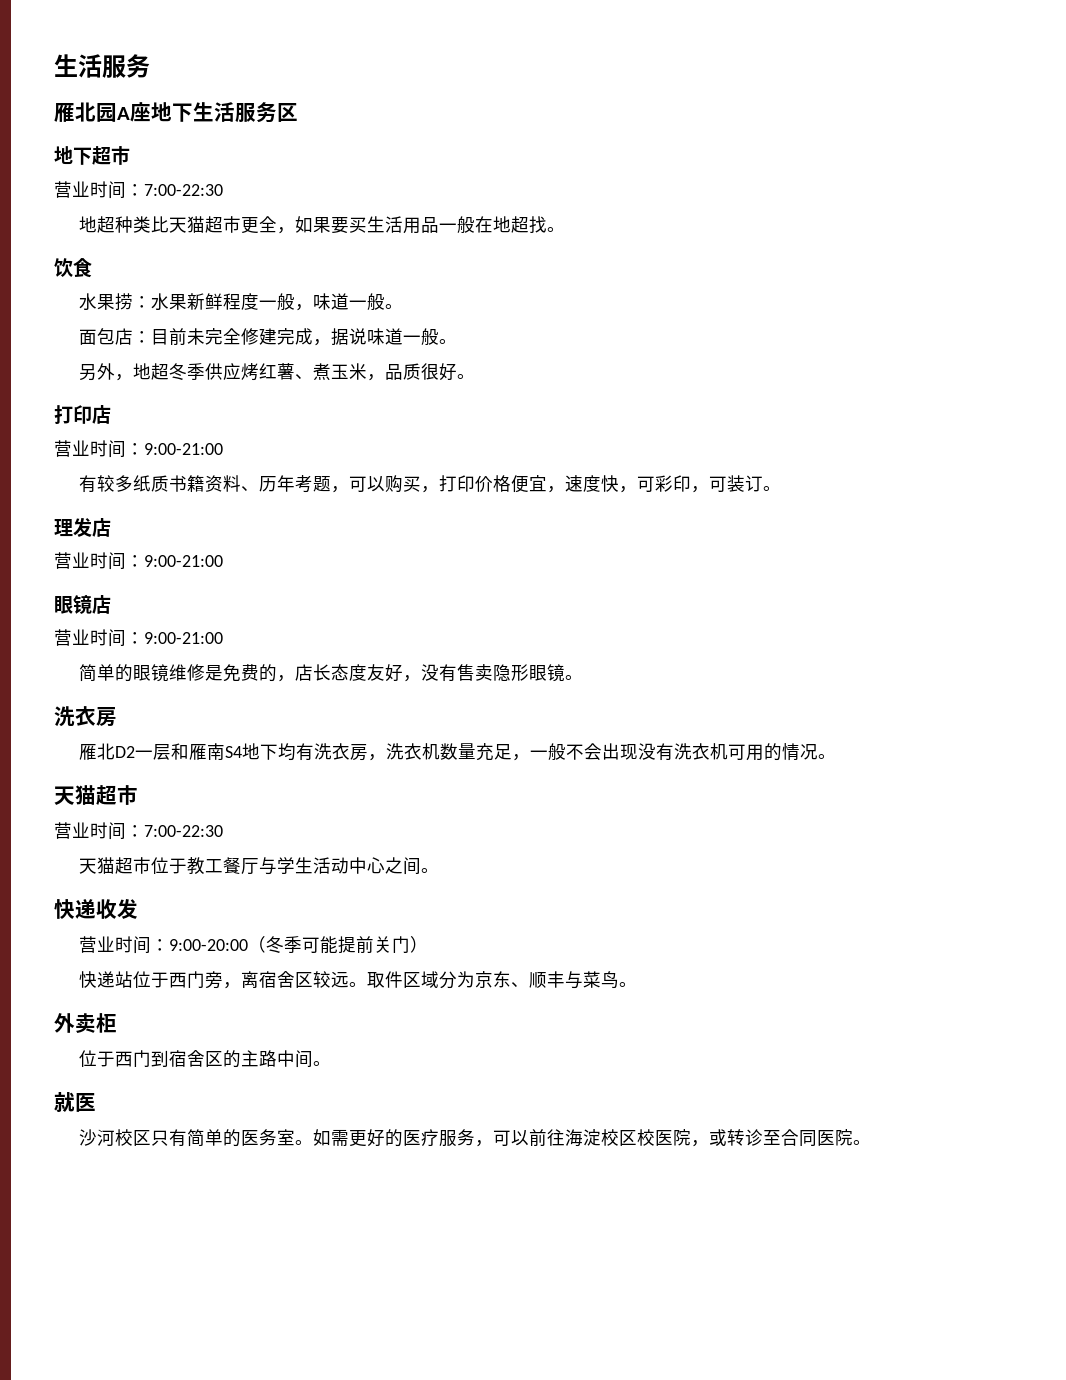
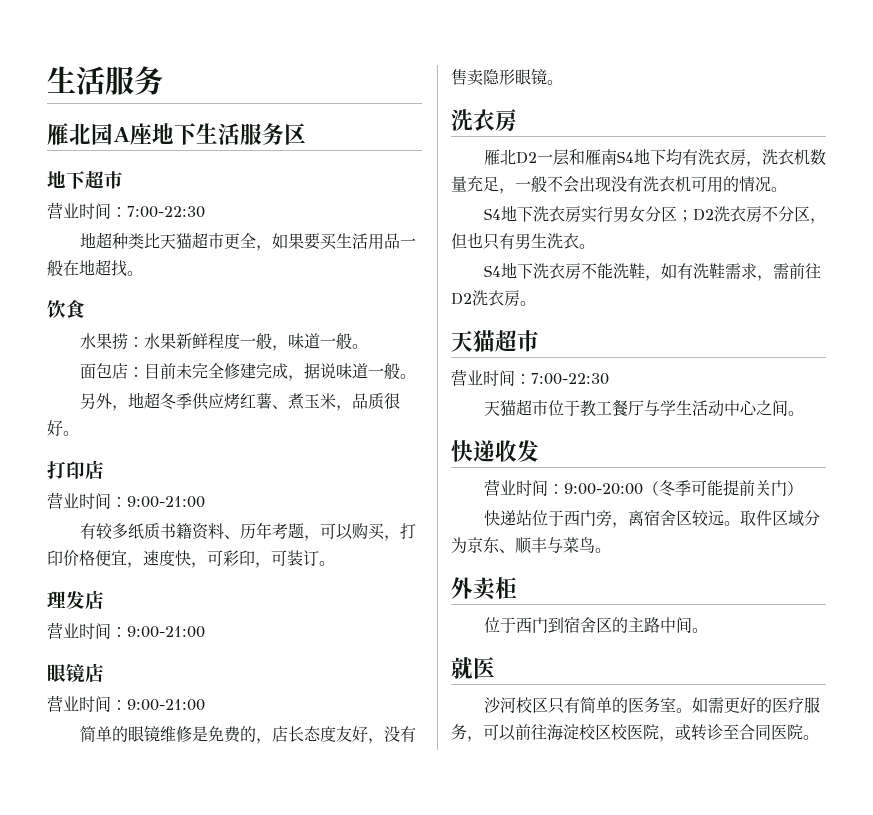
+ S4地下洗衣房实行男女分区；D2洗衣房不分区，但也只有男生洗衣。
+ S4地下洗衣房不能洗鞋，如有洗鞋需求，需前往D2洗衣房。

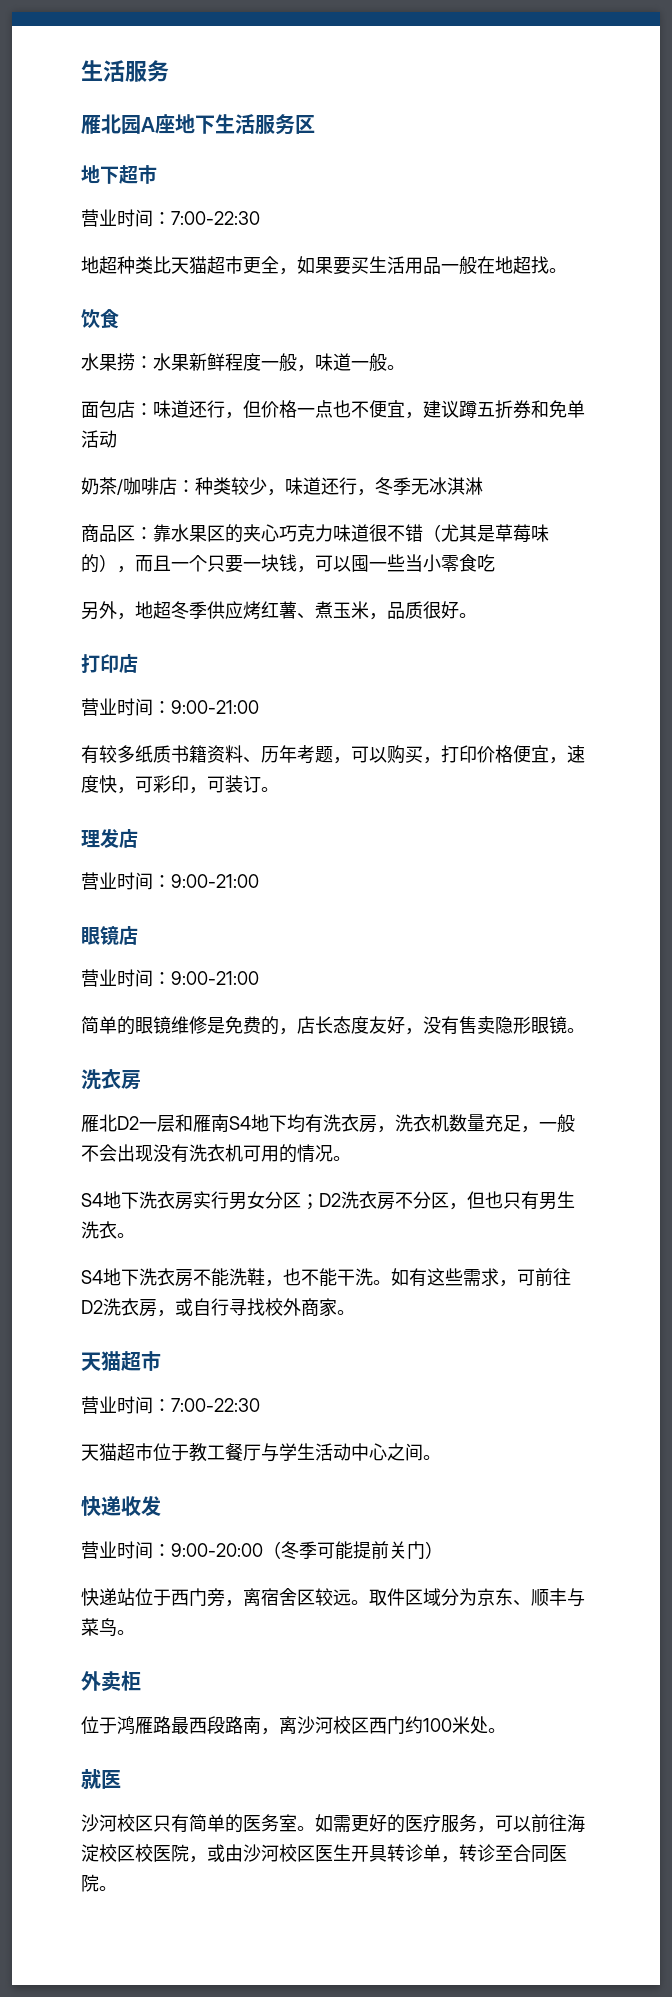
- 面包店：目前未完全修建完成，据说味道一般。
+ 面包店：味道还行，但价格一点也不便宜，建议蹲五折券和免单活动
+ 奶茶/咖啡店：种类较少，味道还行，冬季无冰淇淋
+ 商品区：靠水果区的夹心巧克力味道很不错（尤其是草莓味的），而且一个只要一块钱，可以囤一些当小零食吃
- S4地下洗衣房不能洗鞋，如有洗鞋需求，需前往D2洗衣房。
+ S4地下洗衣房不能洗鞋，也不能干洗。如有这些需求，可前往D2洗衣房，或自行寻找校外商家。
- 位于西门到宿舍区的主路中间。
+ 位于鸿雁路最西段路南，离沙河校区西门约100米处。
- 如需更好的医疗服务，可以前往海淀校区校医院，或转诊至合同医院。
+ 如需更好的医疗服务，可以前往海淀校区校医院，或由沙河校区医生开具转诊单，转诊至合同医院。

